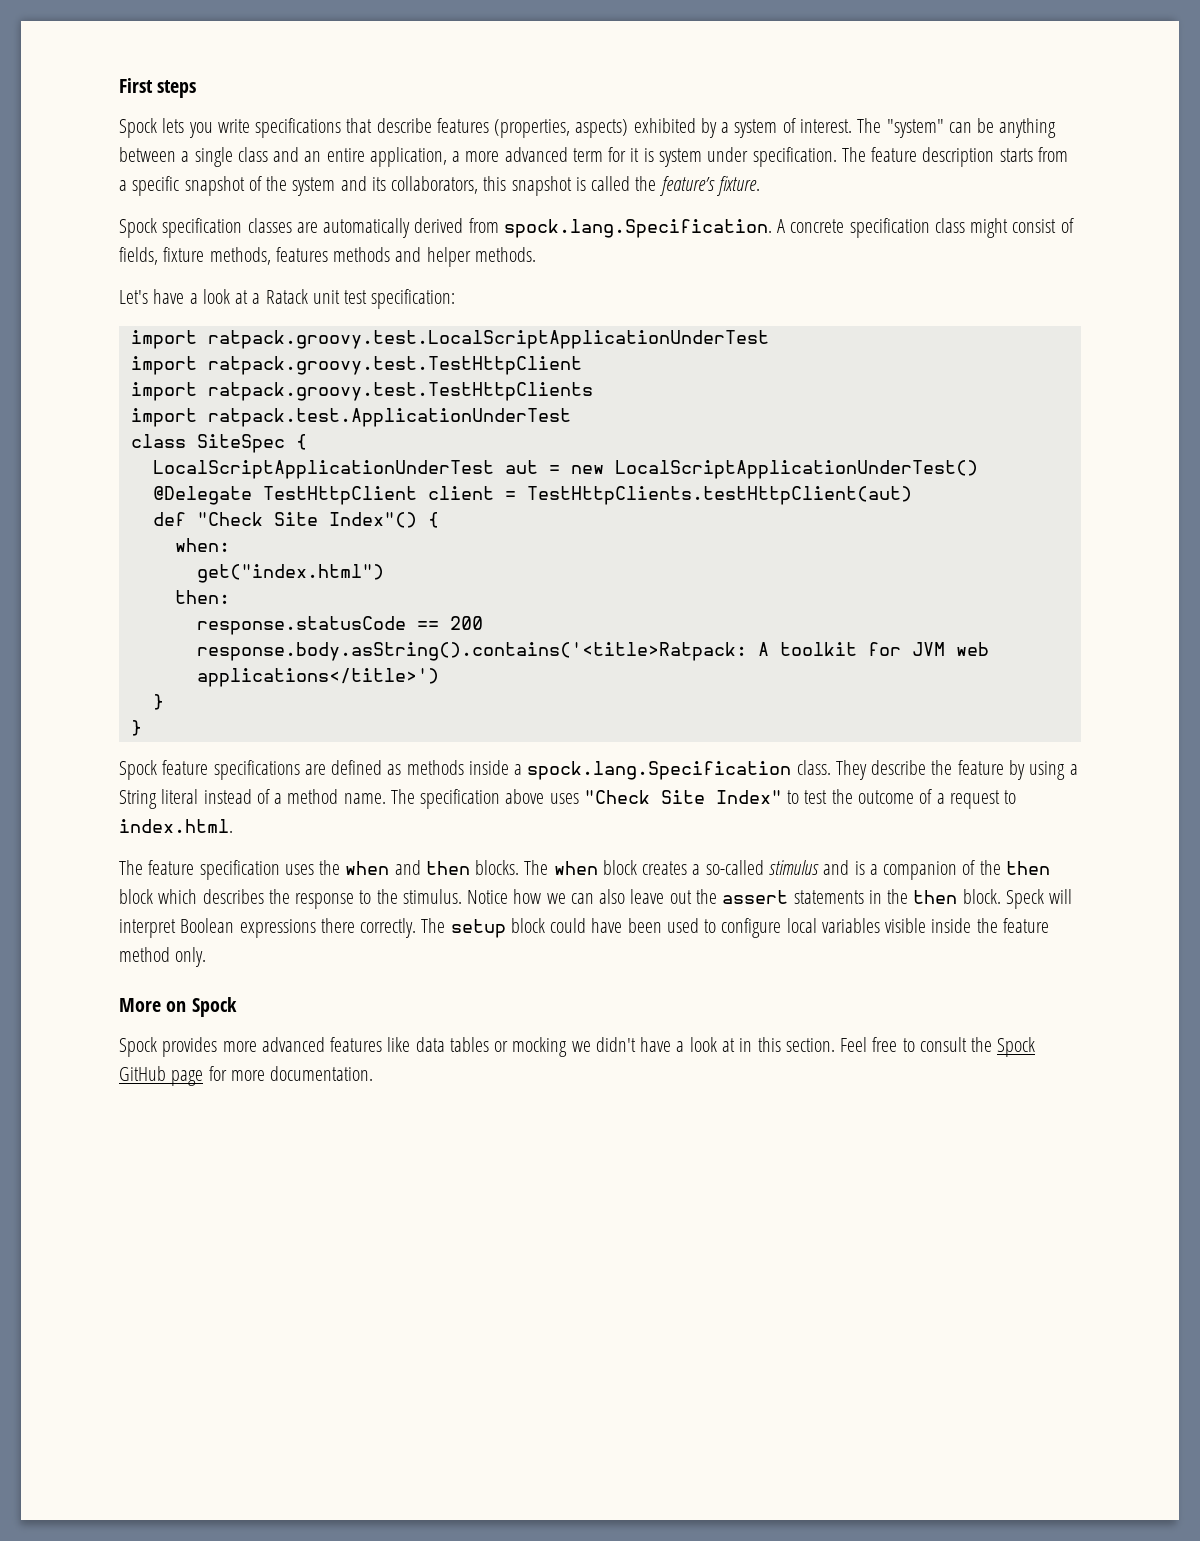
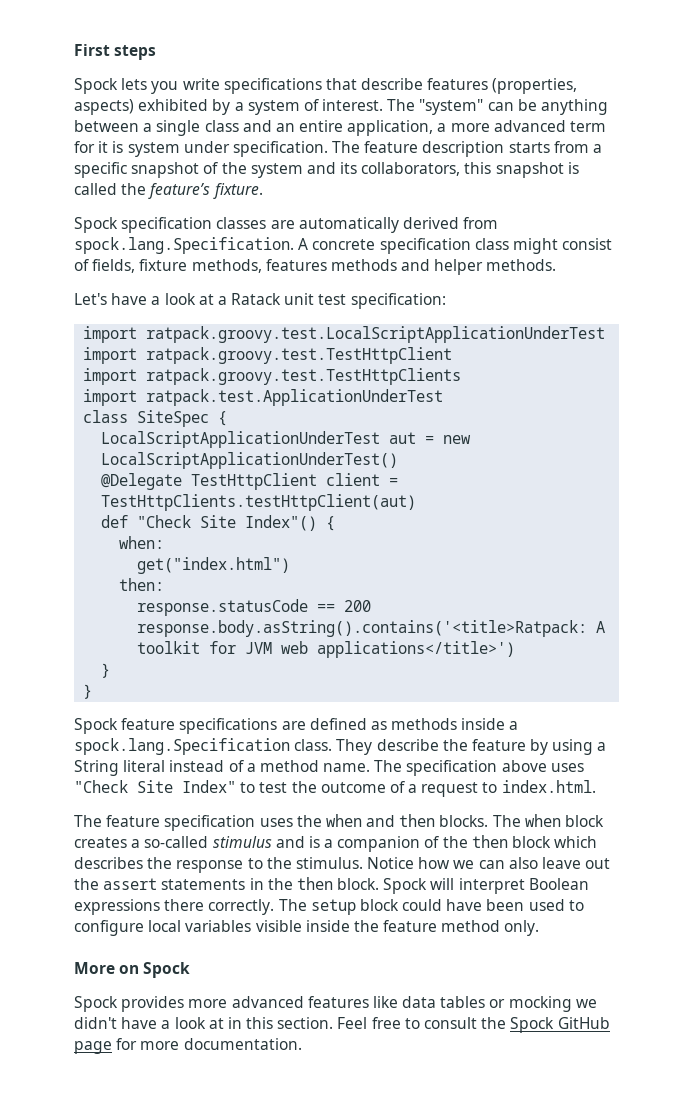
- Speck will interpret Boolean expressions there correctly.
+ Spock will interpret Boolean expressions there correctly.

